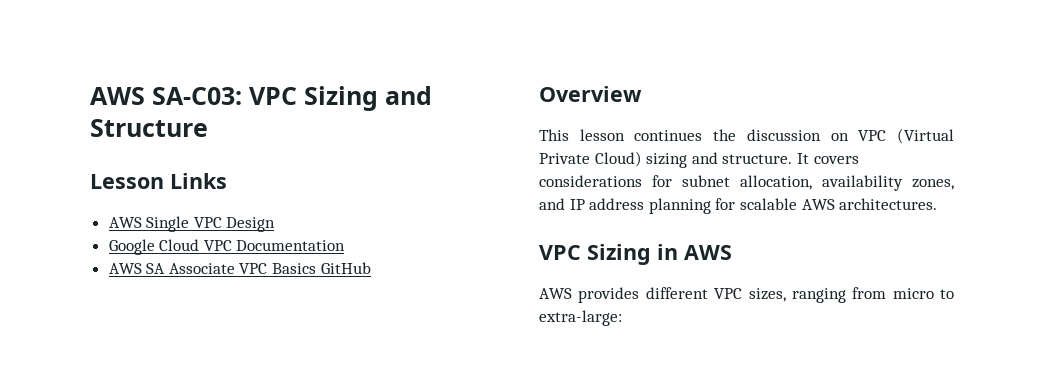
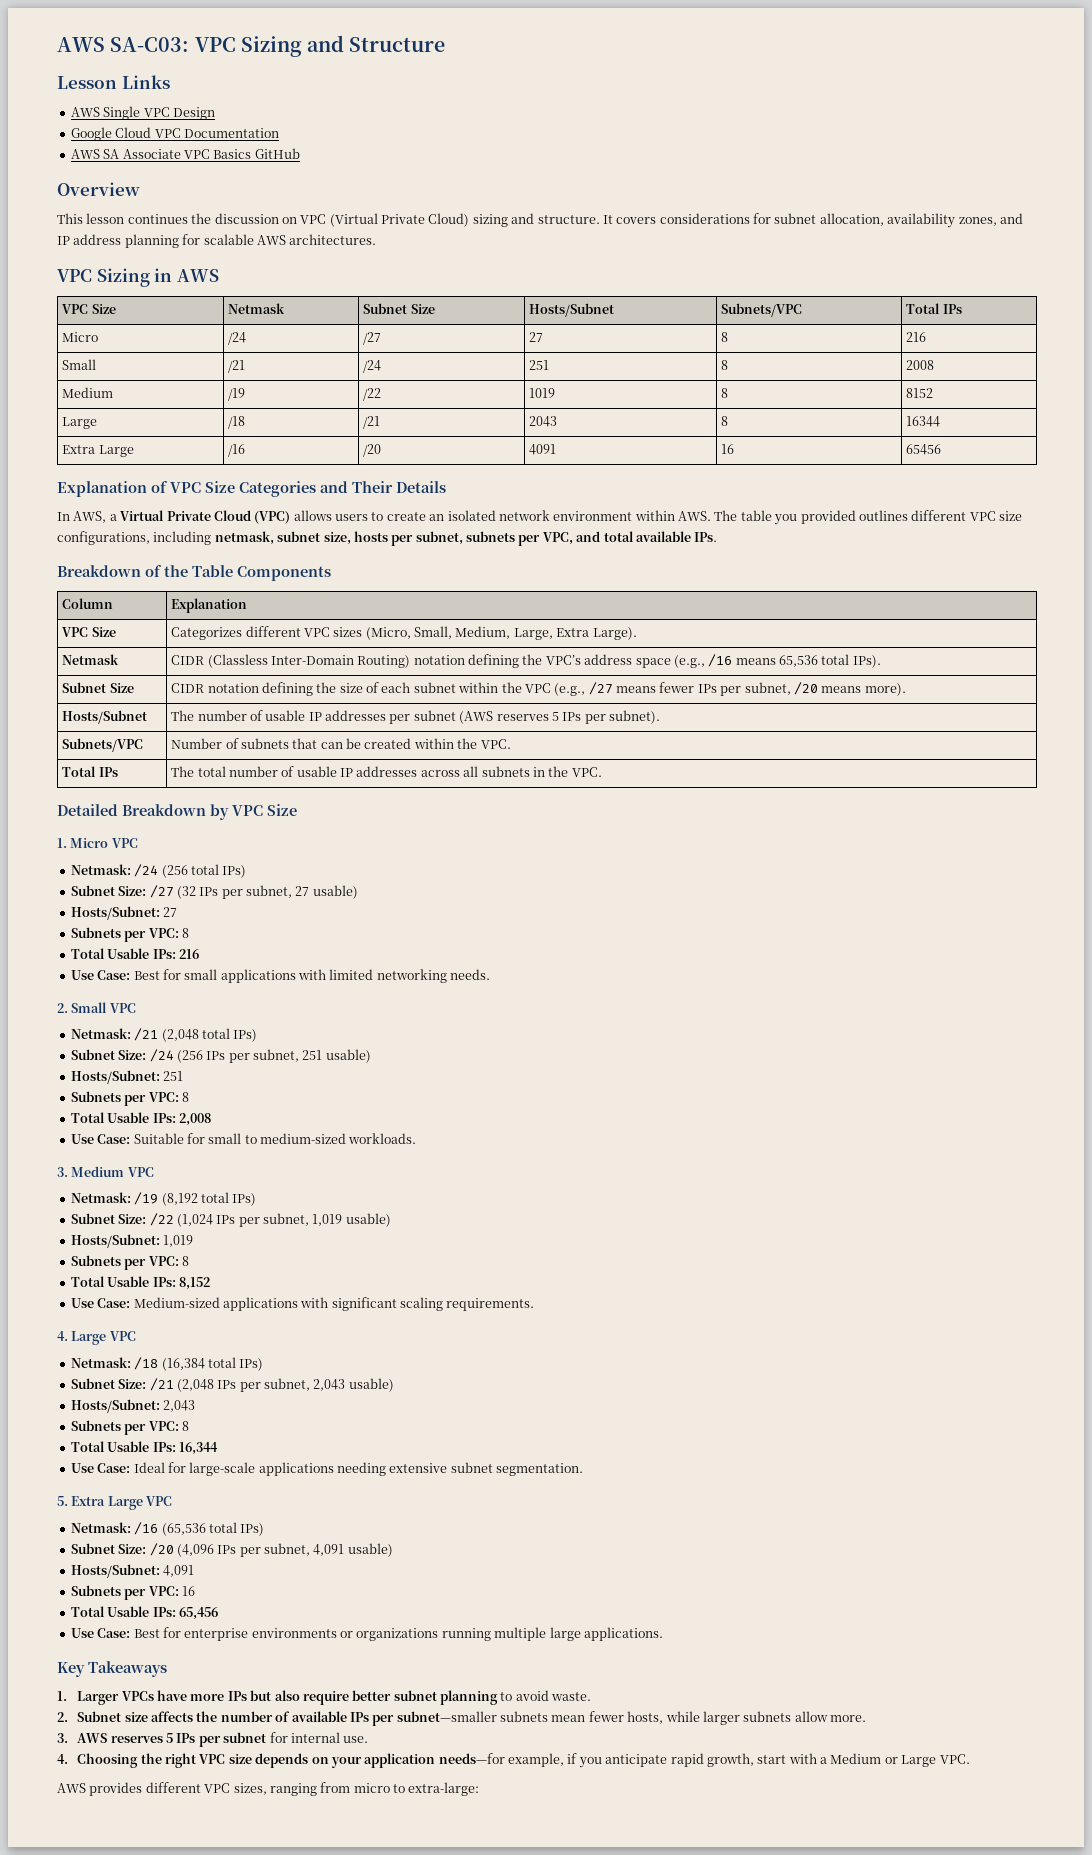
+ VPC Size | Netmask | Subnet Size | Hosts/Subnet | Subnets/VPC | Total IPs
+ Micro | /24 | /27 | 27 | 8 | 216
+ Small | /21 | /24 | 251 | 8 | 2008
+ Medium | /19 | /22 | 1019 | 8 | 8152
+ Large | /18 | /21 | 2043 | 8 | 16344
+ Extra Large | /16 | /20 | 4091 | 16 | 65456
+ Explanation of VPC Size Categories and Their Details
+ In AWS, a Virtual Private Cloud (VPC) allows users to create an isolated network environment within AWS. The table you provided outlines different VPC size configurations, including netmask, subnet size, hosts per subnet, subnets per VPC, and total available IPs.
+ Breakdown of the Table Components
+ Column | Explanation
+ VPC Size | Categorizes different VPC sizes (Micro, Small, Medium, Large, Extra Large).
+ Netmask | CIDR (Classless Inter-Domain Routing) notation defining the VPC’s address space (e.g., /16 means 65,536 total IPs).
+ Subnet Size | CIDR notation defining the size of each subnet within the VPC (e.g., /27 means fewer IPs per subnet, /20 means more).
+ Hosts/Subnet | The number of usable IP addresses per subnet (AWS reserves 5 IPs per subnet).
+ Subnets/VPC | Number of subnets that can be created within the VPC.
+ Total IPs | The total number of usable IP addresses across all subnets in the VPC.
+ Detailed Breakdown by VPC Size
+ 1. Micro VPC
+ Netmask: /24 (256 total IPs)
+ Subnet Size: /27 (32 IPs per subnet, 27 usable)
+ Hosts/Subnet: 27
+ Subnets per VPC: 8
+ Total Usable IPs: 216
+ Use Case: Best for small applications with limited networking needs.
+ 2. Small VPC
+ Netmask: /21 (2,048 total IPs)
+ Subnet Size: /24 (256 IPs per subnet, 251 usable)
+ Hosts/Subnet: 251
+ Subnets per VPC: 8
+ Total Usable IPs: 2,008
+ Use Case: Suitable for small to medium-sized workloads.
+ 3. Medium VPC
+ Netmask: /19 (8,192 total IPs)
+ Subnet Size: /22 (1,024 IPs per subnet, 1,019 usable)
+ Hosts/Subnet: 1,019
+ Subnets per VPC: 8
+ Total Usable IPs: 8,152
+ Use Case: Medium-sized applications with significant scaling requirements.
+ 4. Large VPC
+ Netmask: /18 (16,384 total IPs)
+ Subnet Size: /21 (2,048 IPs per subnet, 2,043 usable)
+ Hosts/Subnet: 2,043
+ Subnets per VPC: 8
+ Total Usable IPs: 16,344
+ Use Case: Ideal for large-scale applications needing extensive subnet segmentation.
+ 5. Extra Large VPC
+ Netmask: /16 (65,536 total IPs)
+ Subnet Size: /20 (4,096 IPs per subnet, 4,091 usable)
+ Hosts/Subnet: 4,091
+ Subnets per VPC: 16
+ Total Usable IPs: 65,456
+ Use Case: Best for enterprise environments or organizations running multiple large applications.
+ Key Takeaways
+ 1. Larger VPCs have more IPs but also require better subnet planning to avoid waste.
+ 2. Subnet size affects the number of available IPs per subnet—smaller subnets mean fewer hosts, while larger subnets allow more.
+ 3. AWS reserves 5 IPs per subnet for internal use.
+ 4. Choosing the right VPC size depends on your application needs—for example, if you anticipate rapid growth, start with a Medium or Large VPC.

